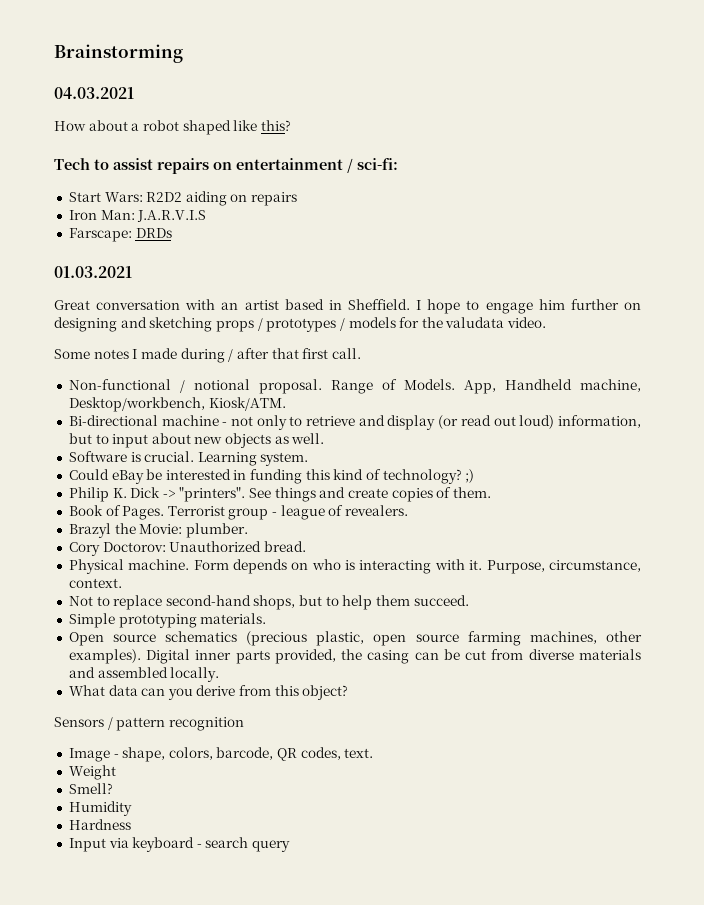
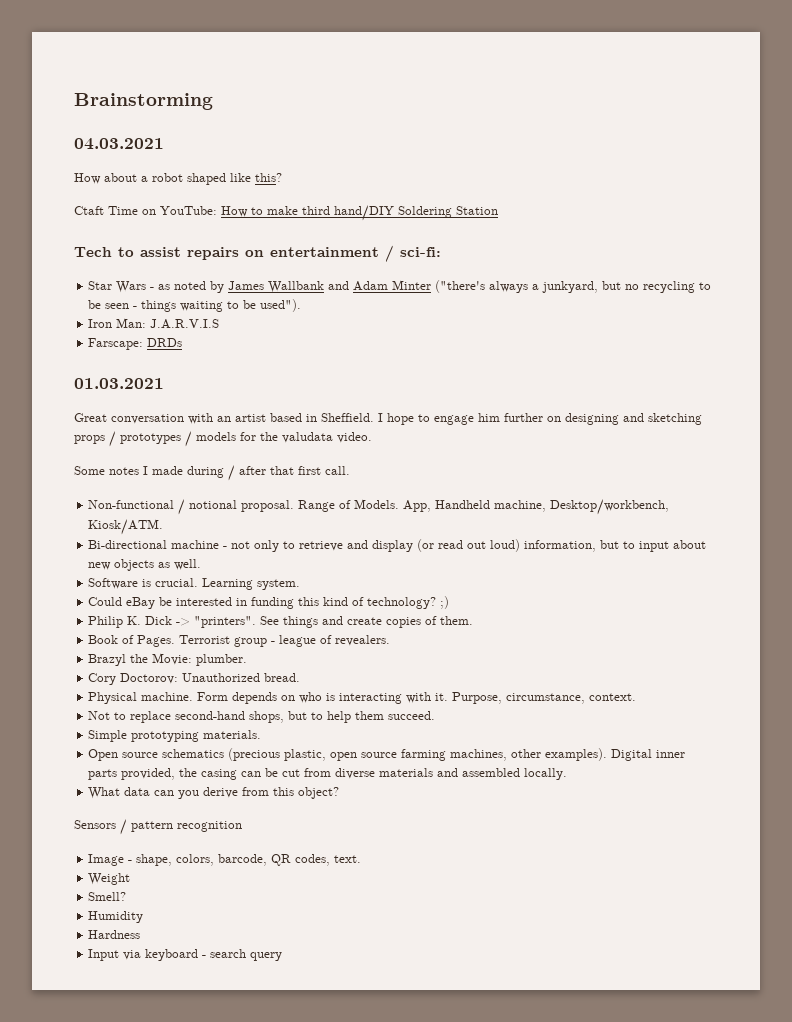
+ Ctaft Time on YouTube: How to make third hand/DIY Soldering Station
- Start Wars: R2D2 aiding on repairs
+ Star Wars - as noted by James Wallbank and Adam Minter ("there's always a junkyard, but no recycling to be seen - things waiting to be used").

